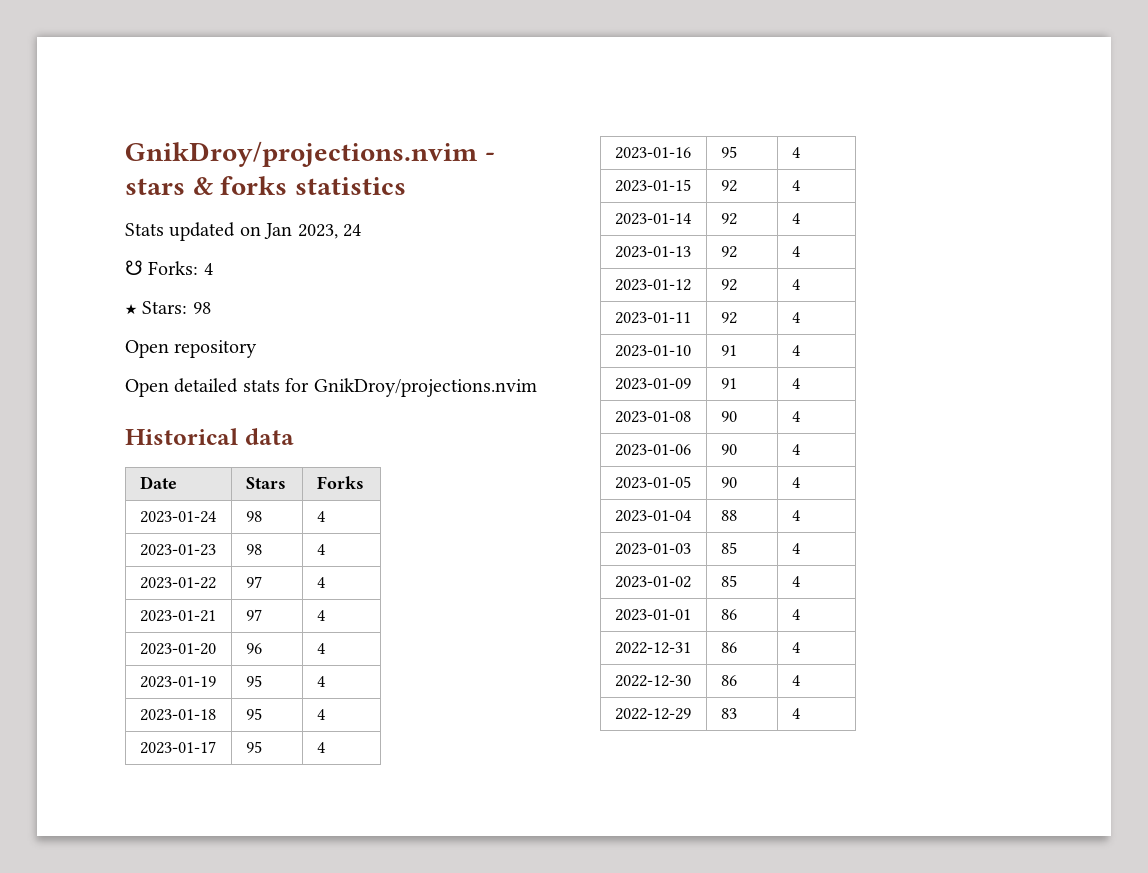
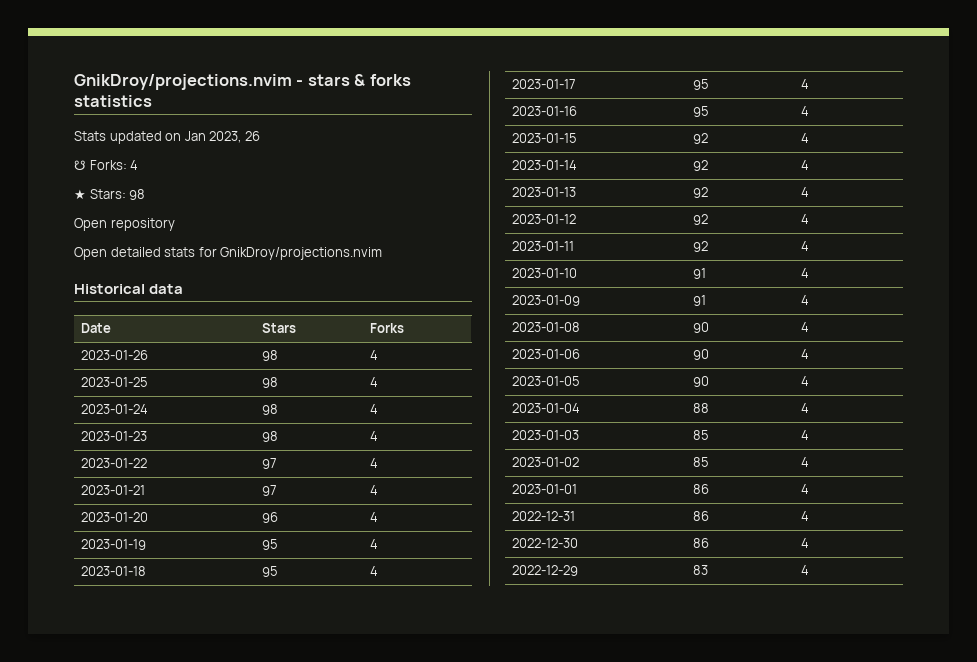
- Stats updated on Jan 2023, 24
+ Stats updated on Jan 2023, 26
+ 2023-01-26 | 98 | 4
+ 2023-01-25 | 98 | 4

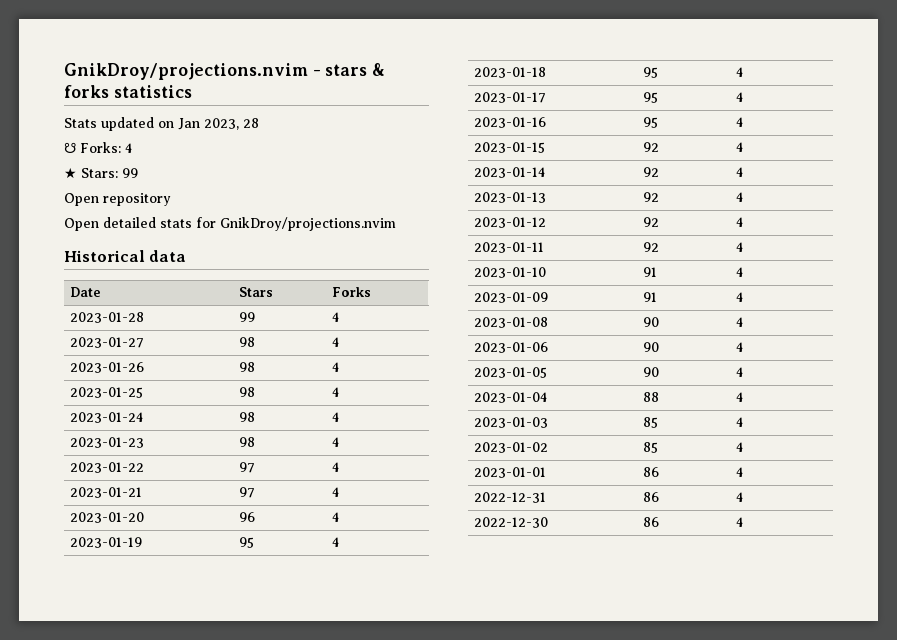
- Stats updated on Jan 2023, 26
+ Stats updated on Jan 2023, 28
- ★ Stars: 98
+ ★ Stars: 99
+ 2023-01-28 | 99 | 4
+ 2023-01-27 | 98 | 4
- 2022-12-29 | 83 | 4

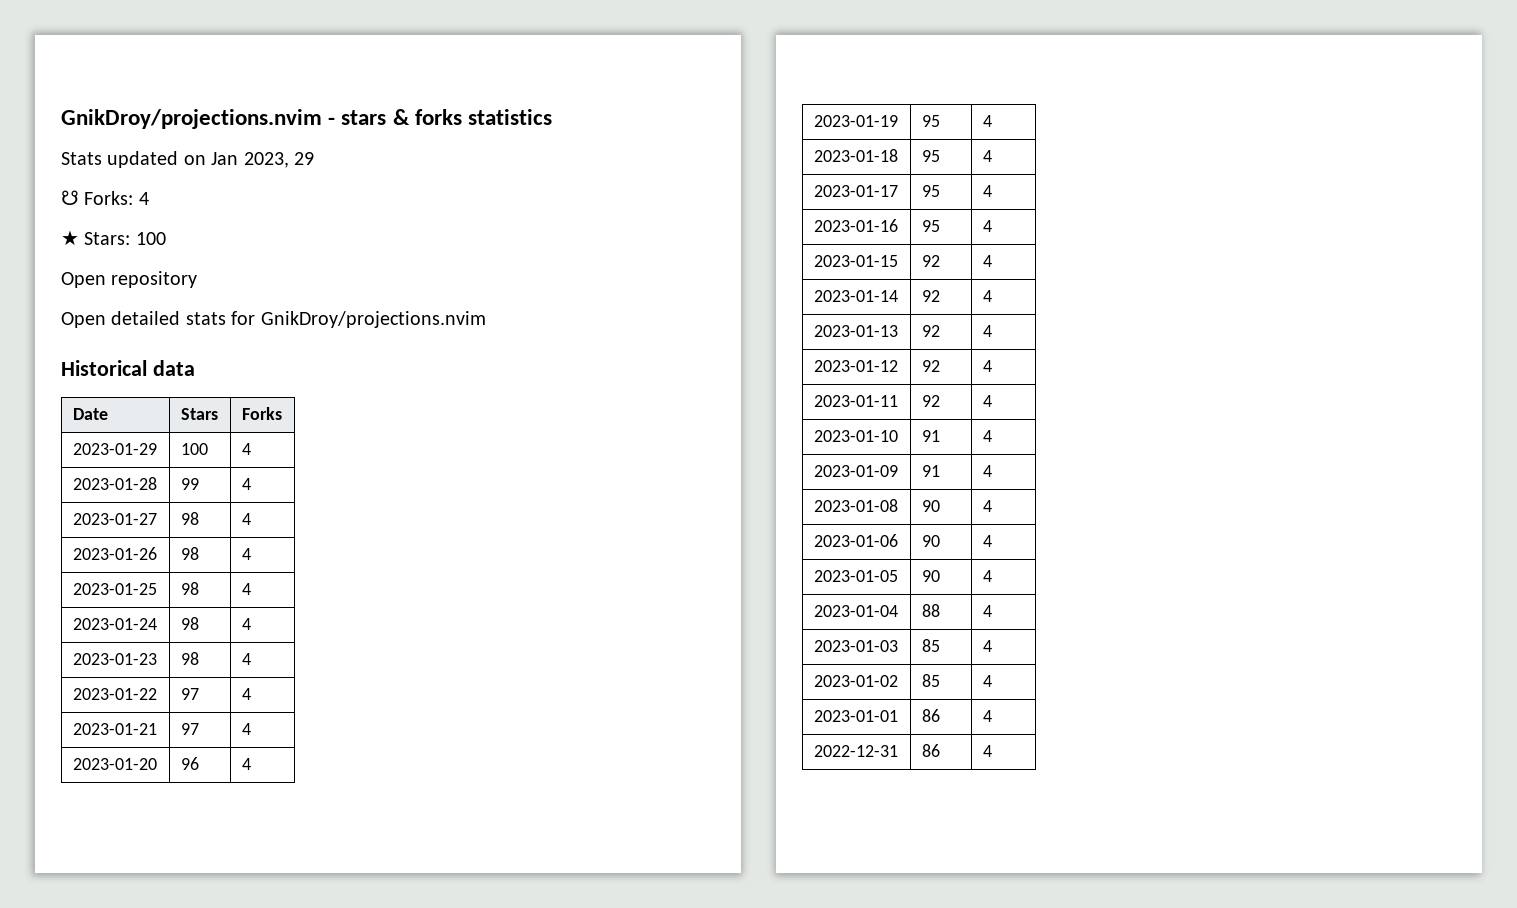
- Stats updated on Jan 2023, 28
+ Stats updated on Jan 2023, 29
- ★ Stars: 99
+ ★ Stars: 100
+ 2023-01-29 | 100 | 4
- 2022-12-30 | 86 | 4

